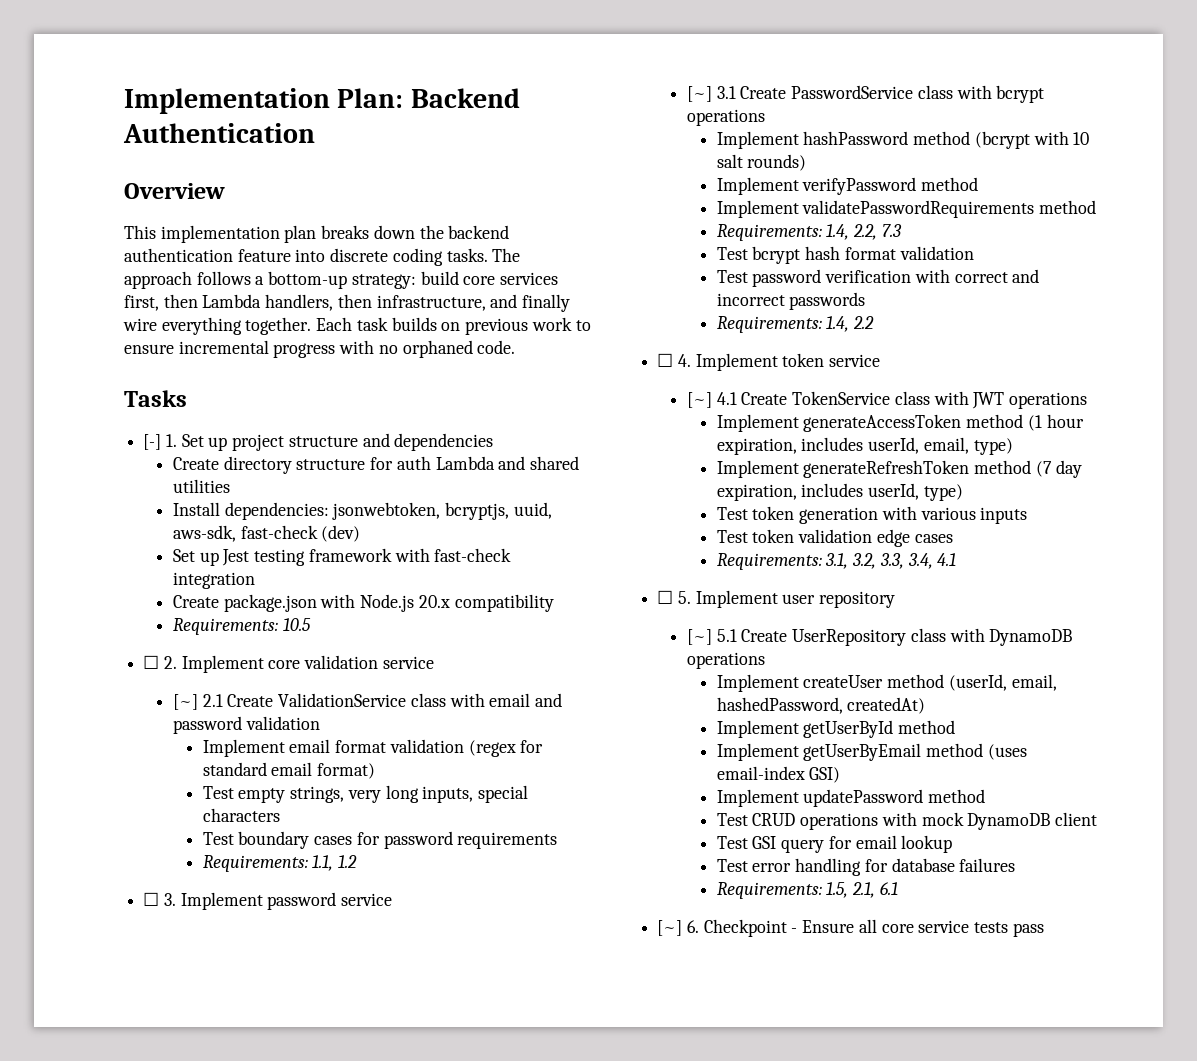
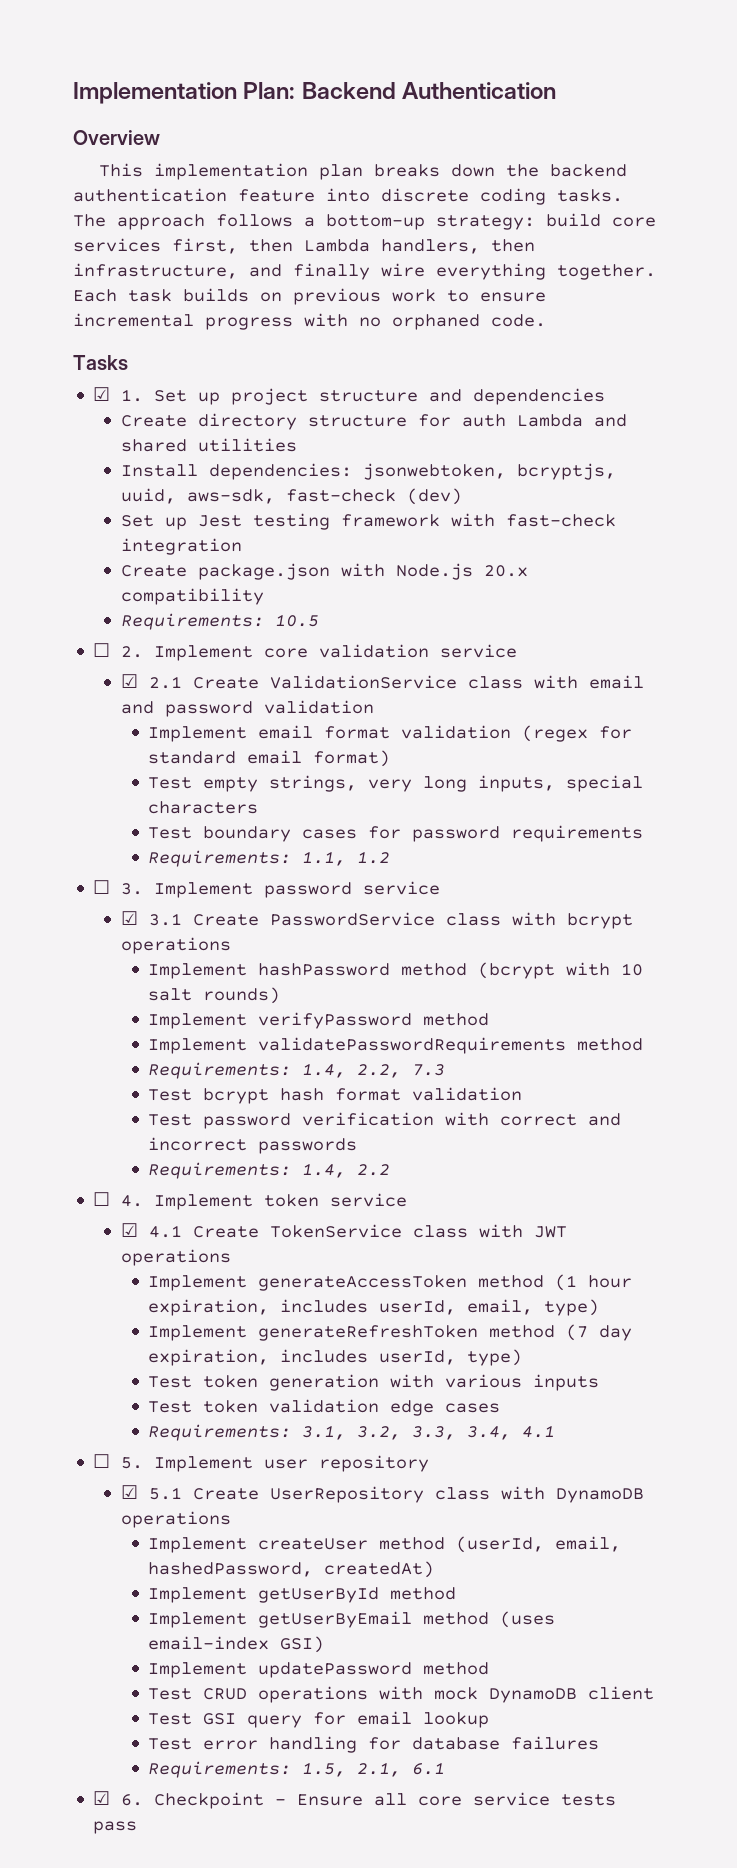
- [-] 1. Set up project structure and dependencies
+ ☑ 1. Set up project structure and dependencies
- [~] 2.1 Create ValidationService class with email and password validation
+ ☑ 2.1 Create ValidationService class with email and password validation
- [~] 3.1 Create PasswordService class with bcrypt operations
+ ☑ 3.1 Create PasswordService class with bcrypt operations
- [~] 4.1 Create TokenService class with JWT operations
+ ☑ 4.1 Create TokenService class with JWT operations
- [~] 5.1 Create UserRepository class with DynamoDB operations
+ ☑ 5.1 Create UserRepository class with DynamoDB operations
- [~] 6. Checkpoint - Ensure all core service tests pass
+ ☑ 6. Checkpoint - Ensure all core service tests pass

